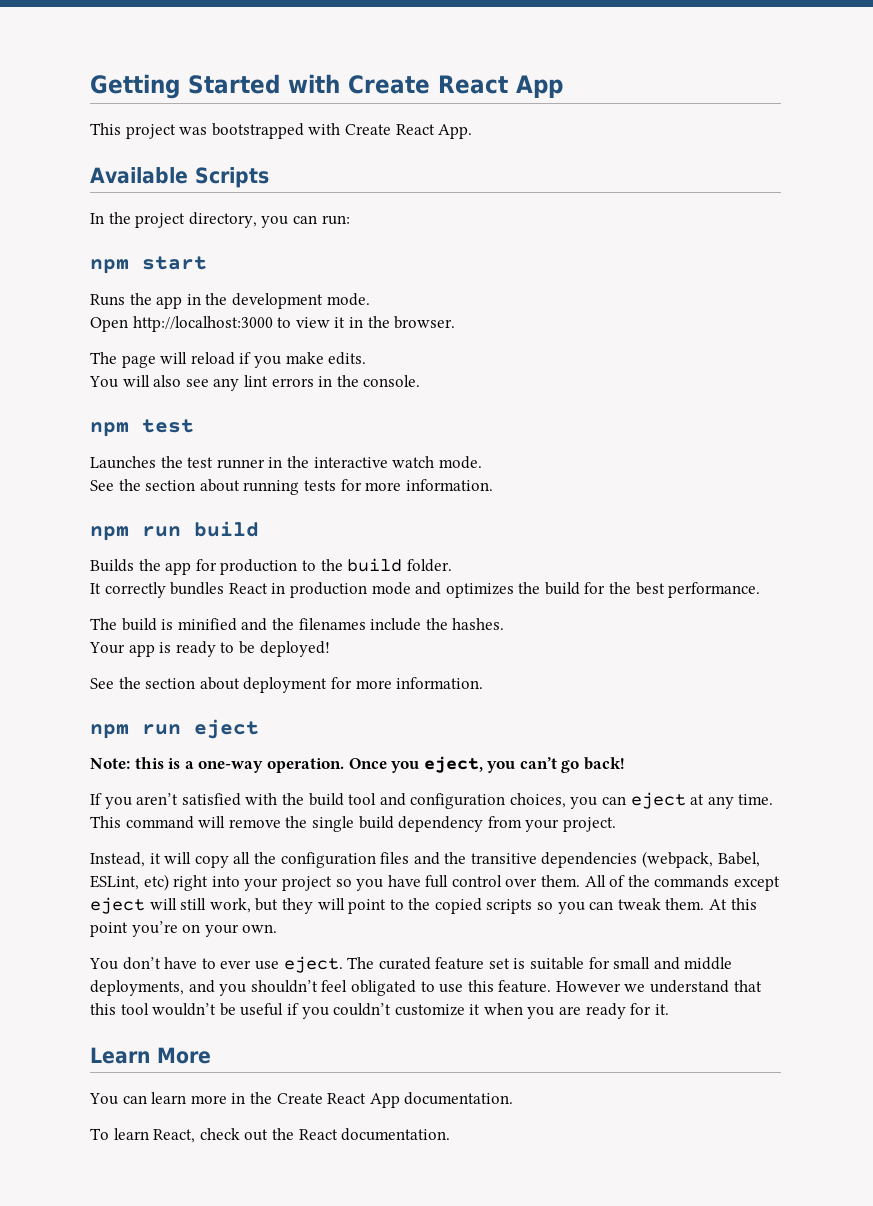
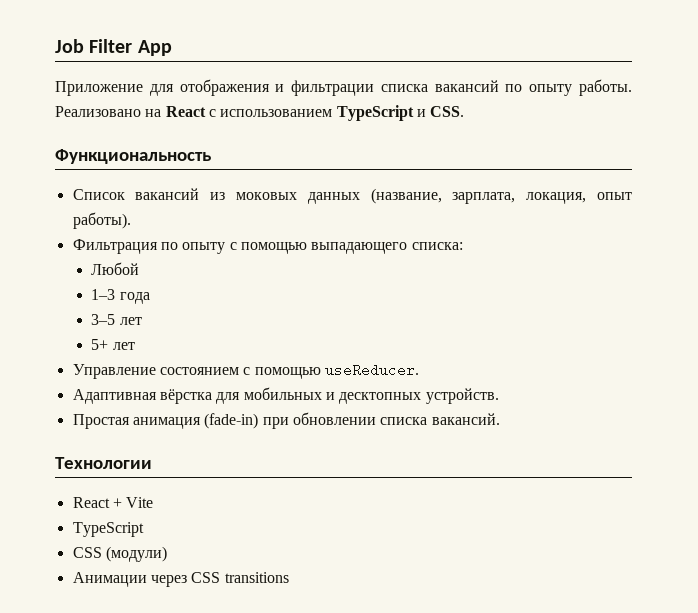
- Getting Started with Create React App
- This project was bootstrapped with Create React App.
- Available Scripts
- In the project directory, you can run:
- npm start
- Runs the app in the development mode.
- Open http://localhost:3000 to view it in the browser.
- The page will reload if you make edits.
- You will also see any lint errors in the console.
- npm test
- Launches the test runner in the interactive watch mode.
- See the section about running tests for more information.
- npm run build
- Builds the app for production to the build folder.
- It correctly bundles React in production mode and optimizes the build for the best performance.
- The build is minified and the filenames include the hashes.
- Your app is ready to be deployed!
- See the section about deployment for more information.
- npm run eject
- Note: this is a one-way operation. Once you eject, you can’t go back!
- If you aren’t satisfied with the build tool and configuration choices, you can eject at any time. This command will remove the single build dependency from your project.
- Instead, it will copy all the configuration files and the transitive dependencies (webpack, Babel, ESLint, etc) right into your project so you have full control over them. All of the commands except eject will still work, but they will point to the copied scripts so you can tweak them. At this point you’re on your own.
- You don’t have to ever use eject. The curated feature set is suitable for small and middle deployments, and you shouldn’t feel obligated to use this feature. However we understand that this tool wouldn’t be useful if you couldn’t customize it when you are ready for it.
- Learn More
- You can learn more in the Create React App documentation.
- To learn React, check out the React documentation.
+ Job Filter App
+ Приложение для отображения и фильтрации списка вакансий по опыту работы. Реализовано на React с использованием TypeScript и CSS.
+ Функциональность
+ Список вакансий из моковых данных (название, зарплата, локация, опыт работы).
+ Фильтрация по опыту с помощью выпадающего списка:
+ Любой
+ 1–3 года
+ 3–5 лет
+ 5+ лет
+ Управление состоянием с помощью useReducer.
+ Адаптивная вёрстка для мобильных и десктопных устройств.
+ Простая анимация (fade-in) при обновлении списка вакансий.
+ Технологии
+ React + Vite
+ TypeScript
+ CSS (модули)
+ Анимации через CSS transitions

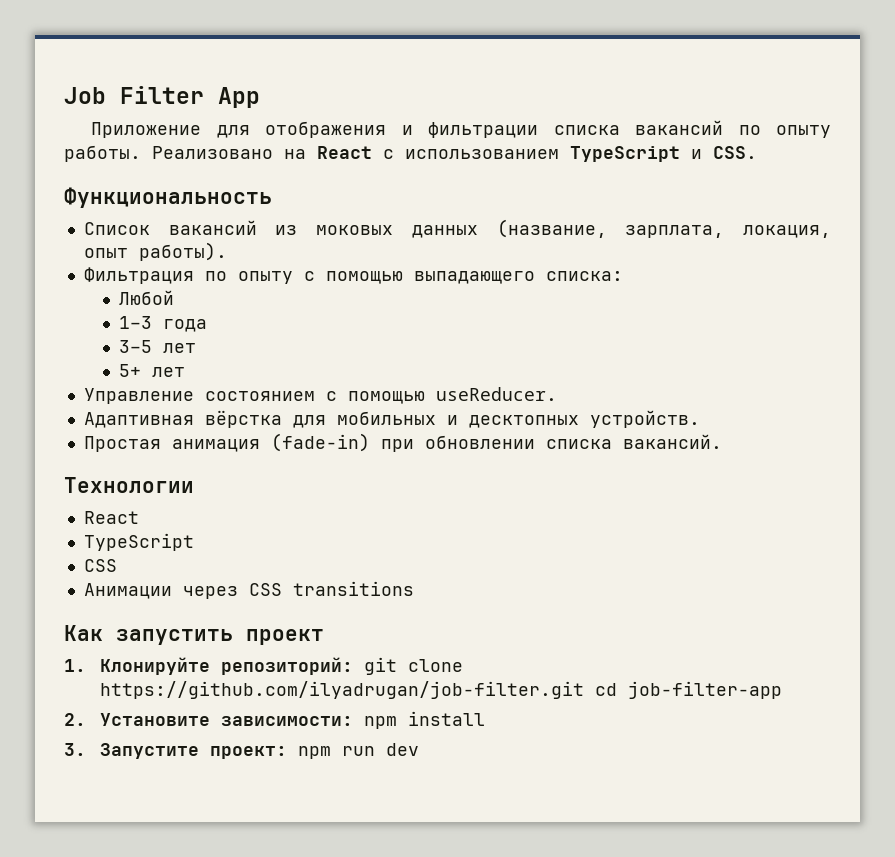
  Технологии
- React + Vite
+ React
  TypeScript
- CSS (модули)
+ CSS
+ Как запустить проект
+ 1. Клонируйте репозиторий: git clone https://github.com/ilyadrugan/job-filter.git cd job-filter-app
+ 2. Установите зависимости: npm install
+ 3. Запустите проект: npm run dev

